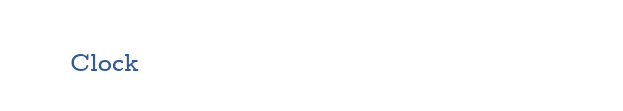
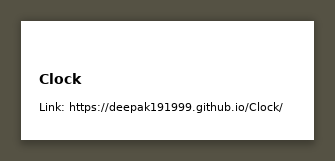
+ Link: https://deepak191999.github.io/Clock/

